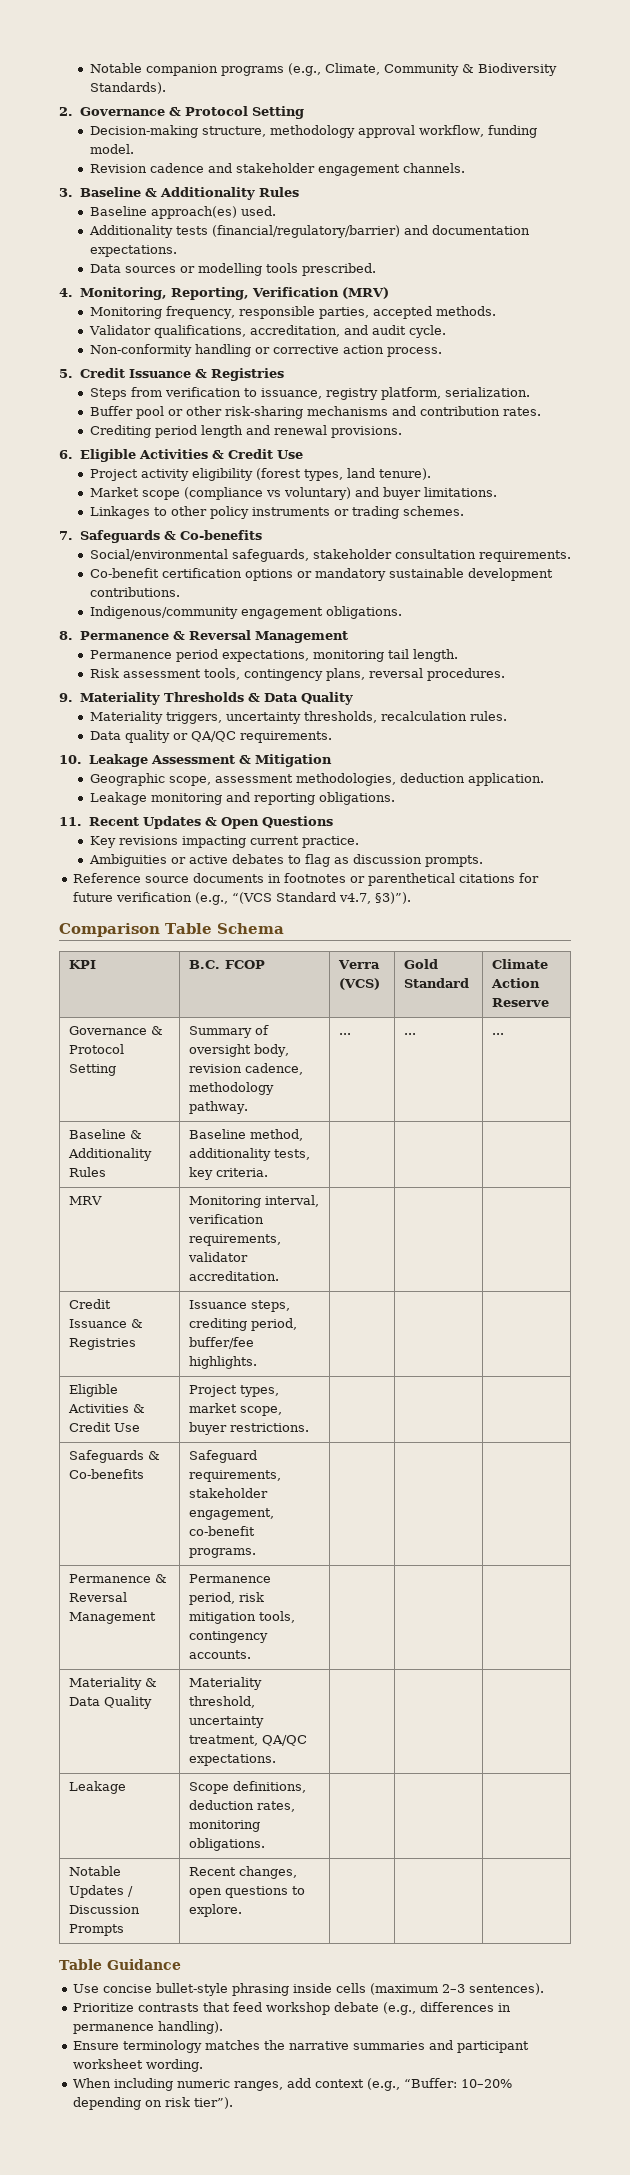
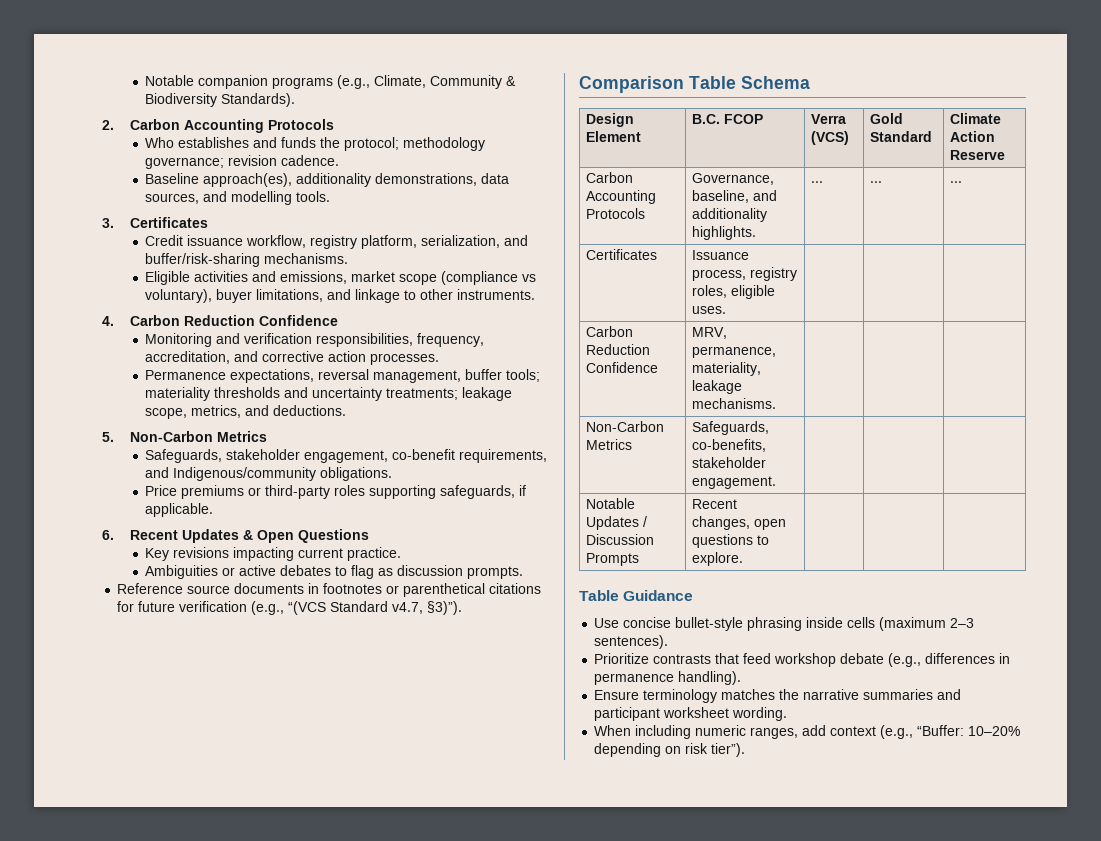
- 2. Governance & Protocol Setting
- Decision-making structure, methodology approval workflow, funding model.
- Revision cadence and stakeholder engagement channels.
- 3. Baseline & Additionality Rules
- Baseline approach(es) used.
- Additionality tests (financial/regulatory/barrier) and documentation expectations.
- Data sources or modelling tools prescribed.
- 4. Monitoring, Reporting, Verification (MRV)
- Monitoring frequency, responsible parties, accepted methods.
- Validator qualifications, accreditation, and audit cycle.
- Non-conformity handling or corrective action process.
- 5. Credit Issuance & Registries
- Steps from verification to issuance, registry platform, serialization.
- Buffer pool or other risk-sharing mechanisms and contribution rates.
- Crediting period length and renewal provisions.
- 6. Eligible Activities & Credit Use
- Project activity eligibility (forest types, land tenure).
- Market scope (compliance vs voluntary) and buyer limitations.
- Linkages to other policy instruments or trading schemes.
- 7. Safeguards & Co-benefits
- Social/environmental safeguards, stakeholder consultation requirements.
- Co-benefit certification options or mandatory sustainable development contributions.
- Indigenous/community engagement obligations.
- 8. Permanence & Reversal Management
- Permanence period expectations, monitoring tail length.
- Risk assessment tools, contingency plans, reversal procedures.
- 9. Materiality Thresholds & Data Quality
- Materiality triggers, uncertainty thresholds, recalculation rules.
- Data quality or QA/QC requirements.
- 10. Leakage Assessment & Mitigation
- Geographic scope, assessment methodologies, deduction application.
- Leakage monitoring and reporting obligations.
- 11. Recent Updates & Open Questions
+ 2. Carbon Accounting Protocols
+ Who establishes and funds the protocol; methodology governance; revision cadence.
+ Baseline approach(es), additionality demonstrations, data sources, and modelling tools.
+ 3. Certificates
+ Credit issuance workflow, registry platform, serialization, and buffer/risk-sharing mechanisms.
+ Eligible activities and emissions, market scope (compliance vs voluntary), buyer limitations, and linkage to other instruments.
+ 4. Carbon Reduction Confidence
+ Monitoring and verification responsibilities, frequency, accreditation, and corrective action processes.
+ Permanence expectations, reversal management, buffer tools; materiality thresholds and uncertainty treatments; leakage scope, metrics, and deductions.
+ 5. Non-Carbon Metrics
+ Safeguards, stakeholder engagement, co-benefit requirements, and Indigenous/community obligations.
+ Price premiums or third-party roles supporting safeguards, if applicable.
+ 6. Recent Updates & Open Questions
- KPI | B.C. FCOP | Verra (VCS) | Gold Standard | Climate Action Reserve
+ Design Element | B.C. FCOP | Verra (VCS) | Gold Standard | Climate Action Reserve
- Governance & Protocol Setting | Summary of oversight body, revision cadence, methodology pathway. | ... | ... | ...
- Baseline & Additionality Rules | Baseline method, additionality tests, key criteria. | | |
- MRV | Monitoring interval, verification requirements, validator accreditation. | | |
- Credit Issuance & Registries | Issuance steps, crediting period, buffer/fee highlights. | | |
- Eligible Activities & Credit Use | Project types, market scope, buyer restrictions. | | |
- Safeguards & Co-benefits | Safeguard requirements, stakeholder engagement, co-benefit programs. | | |
- Permanence & Reversal Management | Permanence period, risk mitigation tools, contingency accounts. | | |
- Materiality & Data Quality | Materiality threshold, uncertainty treatment, QA/QC expectations. | | |
- Leakage | Scope definitions, deduction rates, monitoring obligations. | | |
+ Carbon Accounting Protocols | Governance, baseline, and additionality highlights. | ... | ... | ...
+ Certificates | Issuance process, registry roles, eligible uses. | | |
+ Carbon Reduction Confidence | MRV, permanence, materiality, leakage mechanisms. | | |
+ Non-Carbon Metrics | Safeguards, co-benefits, stakeholder engagement. | | |

